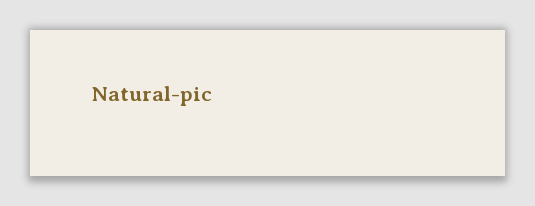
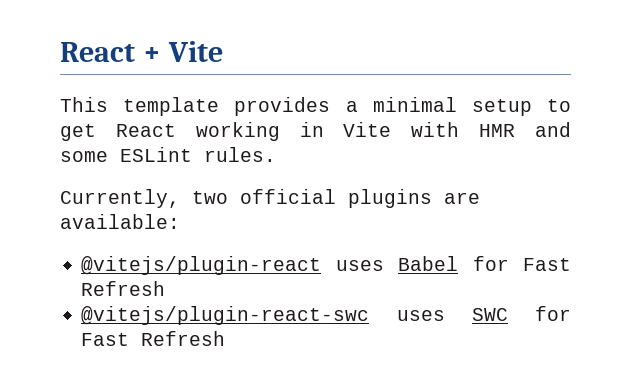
- Natural-pic
+ React + Vite
+ This template provides a minimal setup to get React working in Vite with HMR and some ESLint rules.
+ Currently, two official plugins are available:
+ @vitejs/plugin-react uses Babel for Fast Refresh
+ @vitejs/plugin-react-swc uses SWC for Fast Refresh

